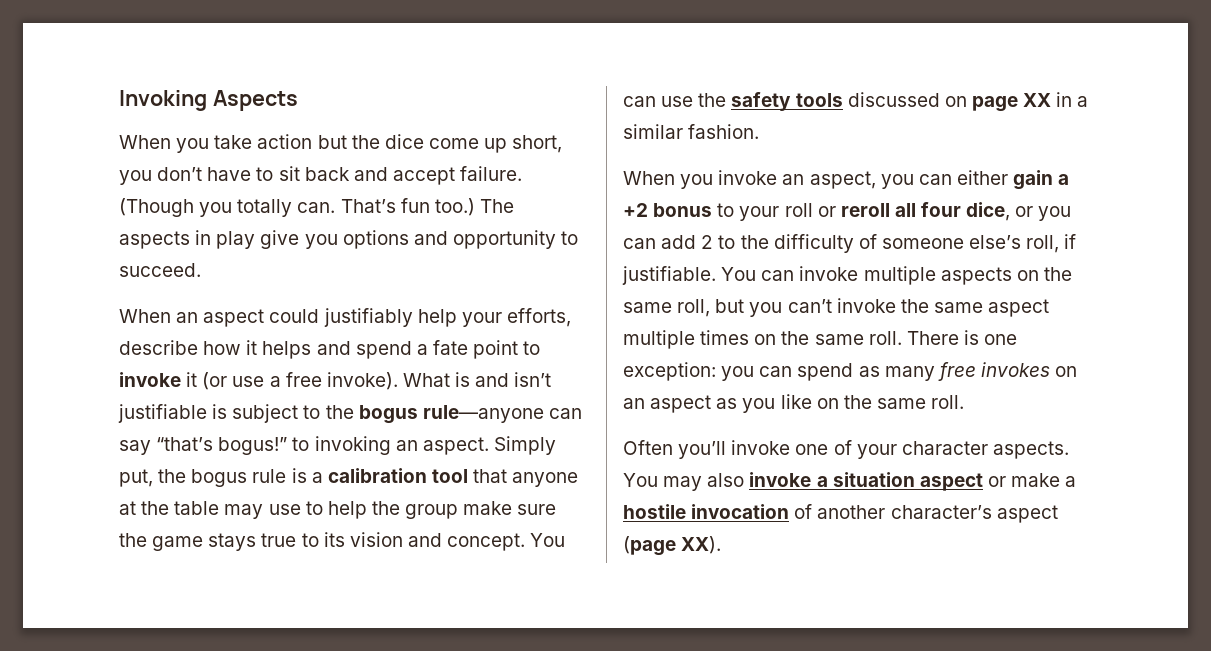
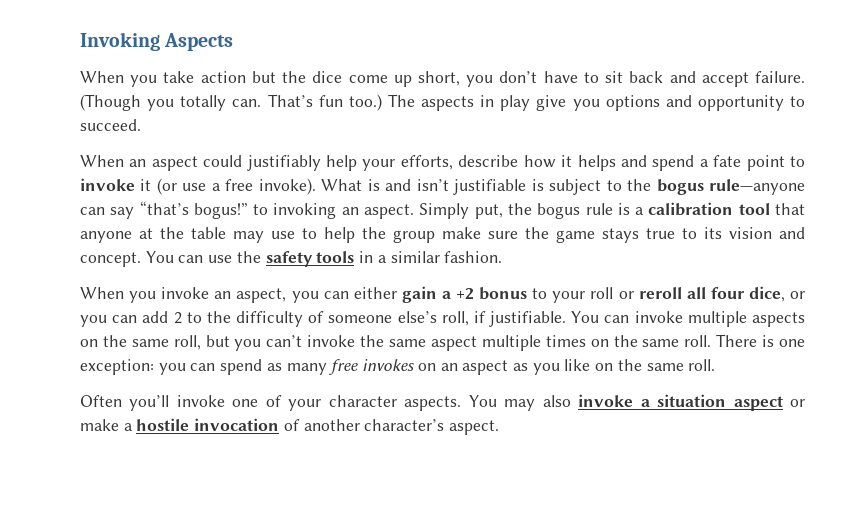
- You can use the safety tools discussed on page XX in a similar fashion.
+ You can use the safety tools in a similar fashion.
- You may also invoke a situation aspect or make a hostile invocation of another character’s aspect (page XX).
+ You may also invoke a situation aspect or make a hostile invocation of another character’s aspect.

